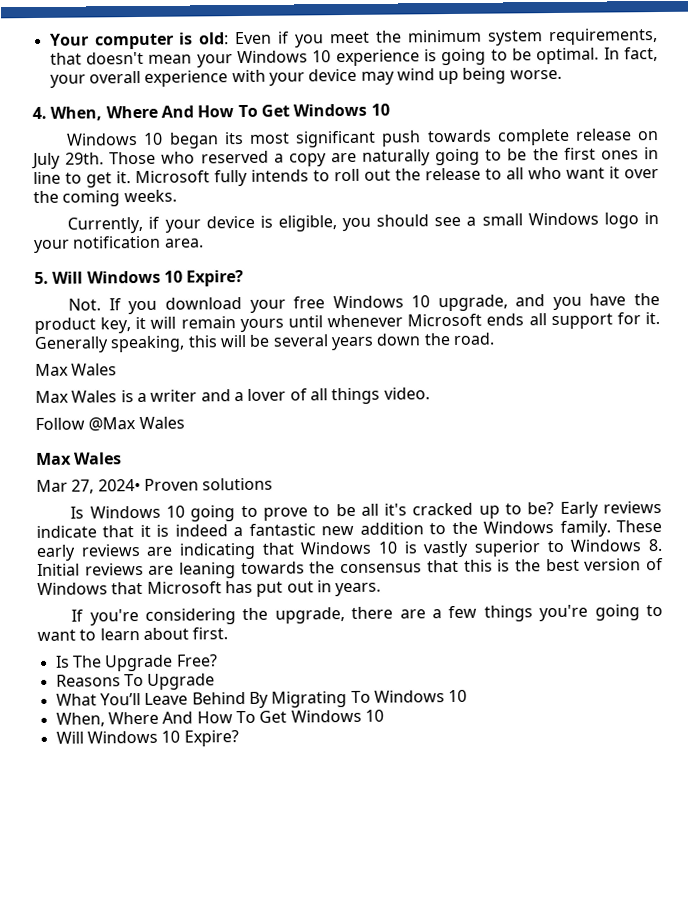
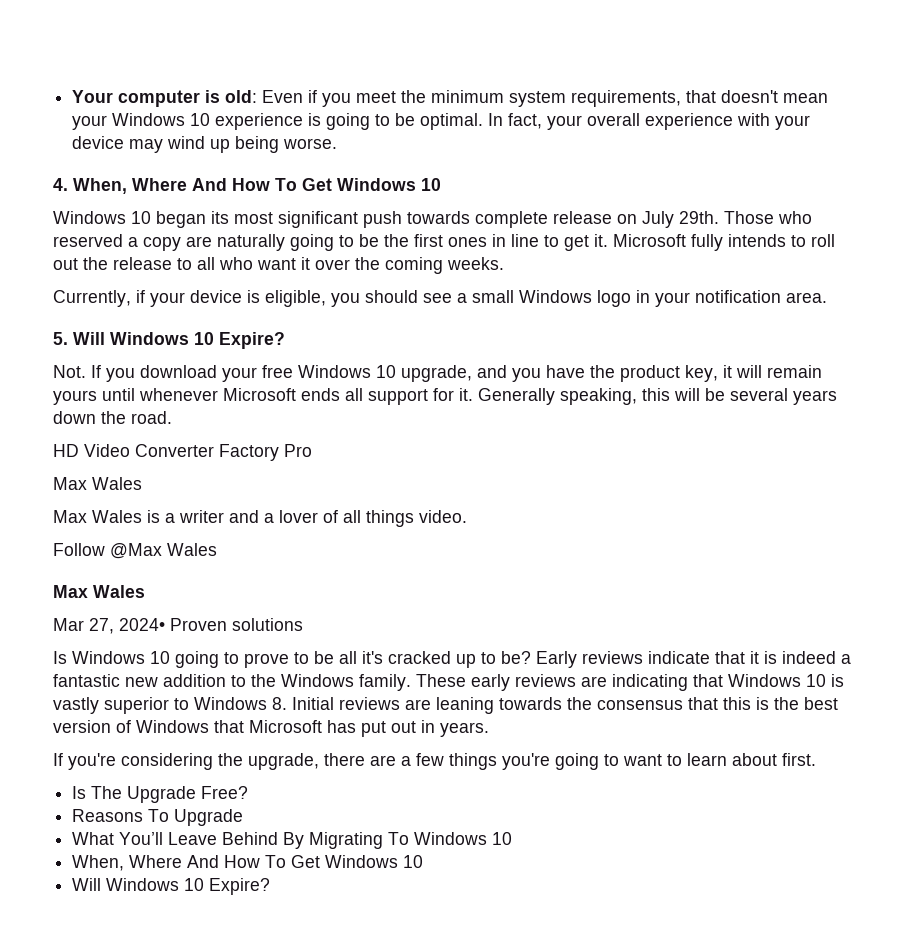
+ HD Video Converter Factory Pro

